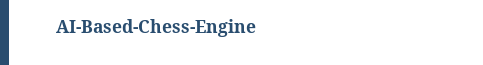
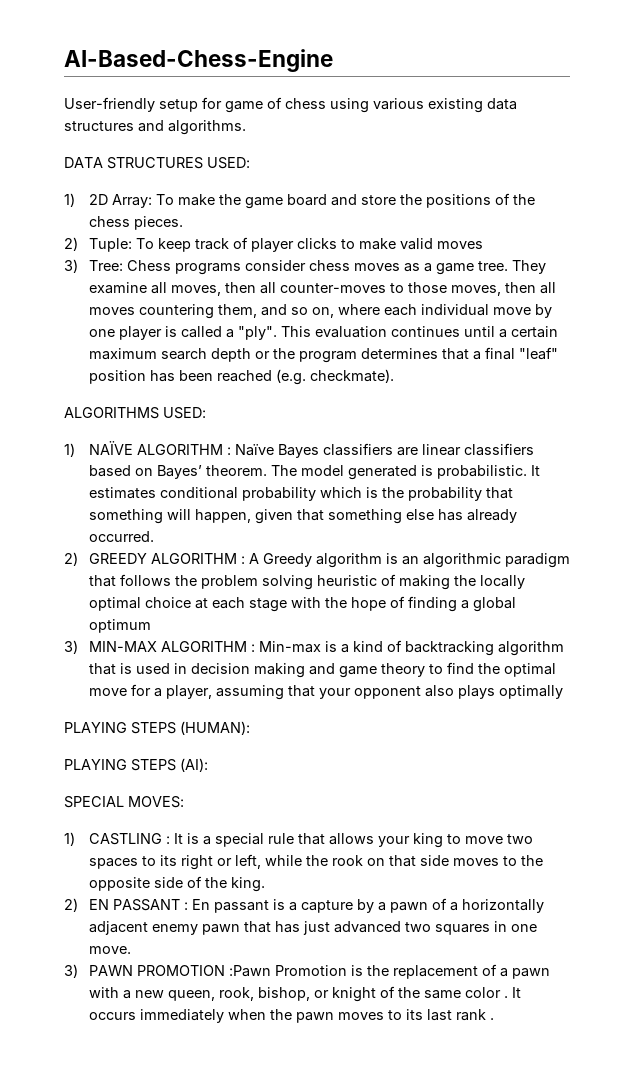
+ User-friendly setup for game of chess using various existing data structures and algorithms.
+ DATA STRUCTURES USED:
+ 1) 2D Array: To make the game board and store the positions of the chess pieces.
+ 2) Tuple: To keep track of player clicks to make valid moves
+ 3) Tree: Chess programs consider chess moves as a game tree. They examine all moves, then all counter-moves to those moves, then all moves countering them, and so on, where each individual move by one player is called a "ply". This evaluation continues until a certain maximum search depth or the program determines that a final "leaf" position has been reached (e.g. checkmate).
+ ALGORITHMS USED:
+ 1) NAÏVE ALGORITHM : Naïve Bayes classifiers are linear classifiers based on Bayes’ theorem. The model generated is probabilistic. It estimates conditional probability which is the probability that something will happen, given that something else has already occurred.
+ 2) GREEDY ALGORITHM : A Greedy algorithm is an algorithmic paradigm that follows the problem solving heuristic of making the locally optimal choice at each stage with the hope of finding a global optimum
+ 3) MIN-MAX ALGORITHM : Min-max is a kind of backtracking algorithm that is used in decision making and game theory to find the optimal move for a player, assuming that your opponent also plays optimally
+ PLAYING STEPS (HUMAN):
+ PLAYING STEPS (AI):
+ SPECIAL MOVES:
+ 1) CASTLING : It is a special rule that allows your king to move two spaces to its right or left, while the rook on that side moves to the opposite side of the king.
+ 2) EN PASSANT : En passant is a capture by a pawn of a horizontally adjacent enemy pawn that has just advanced two squares in one move.
+ 3) PAWN PROMOTION :Pawn Promotion is the replacement of a pawn with a new queen, rook, bishop, or knight of the same color . It occurs immediately when the pawn moves to its last rank .

